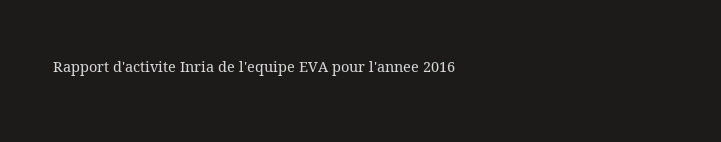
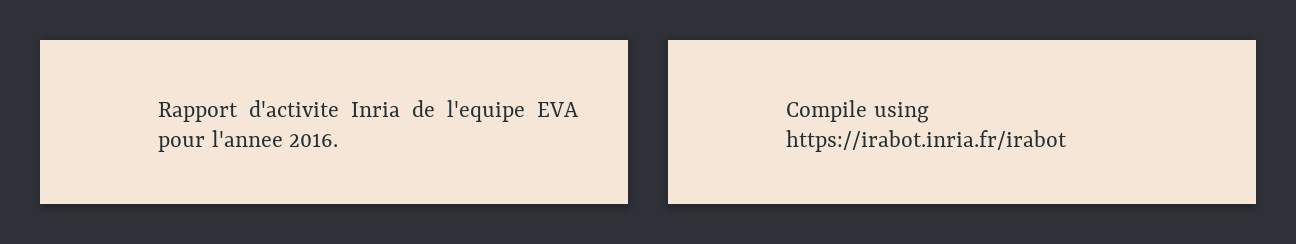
- Rapport d'activite Inria de l'equipe EVA pour l'annee 2016
+ Rapport d'activite Inria de l'equipe EVA pour l'annee 2016.
+ Compile using https://irabot.inria.fr/irabot

